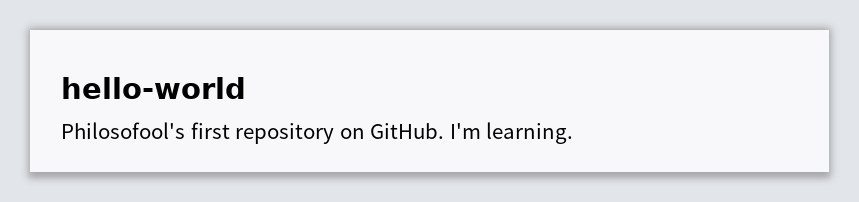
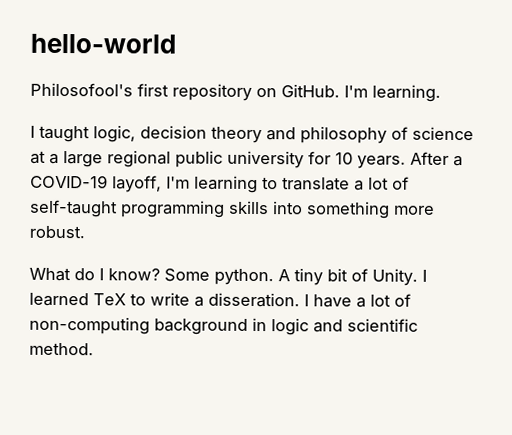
+ I taught logic, decision theory and philosophy of science at a large regional public university for 10 years. After a COVID-19 layoff, I'm learning to translate a lot of self-taught programming skills into something more robust.
+ What do I know? Some python. A tiny bit of Unity. I learned TeX to write a disseration. I have a lot of non-computing background in logic and scientific method.

